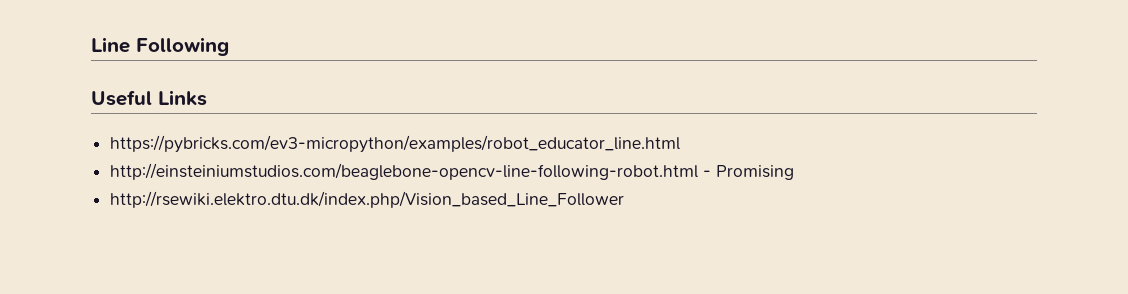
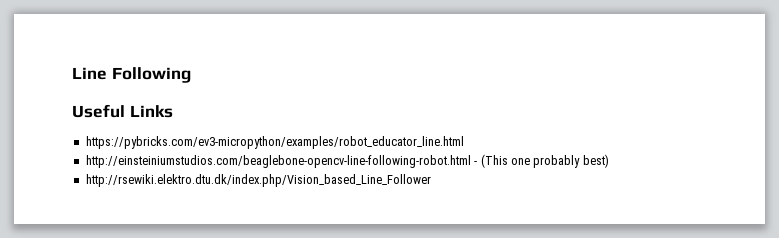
- http://einsteiniumstudios.com/beaglebone-opencv-line-following-robot.html - Promising
+ http://einsteiniumstudios.com/beaglebone-opencv-line-following-robot.html - (This one probably best)

